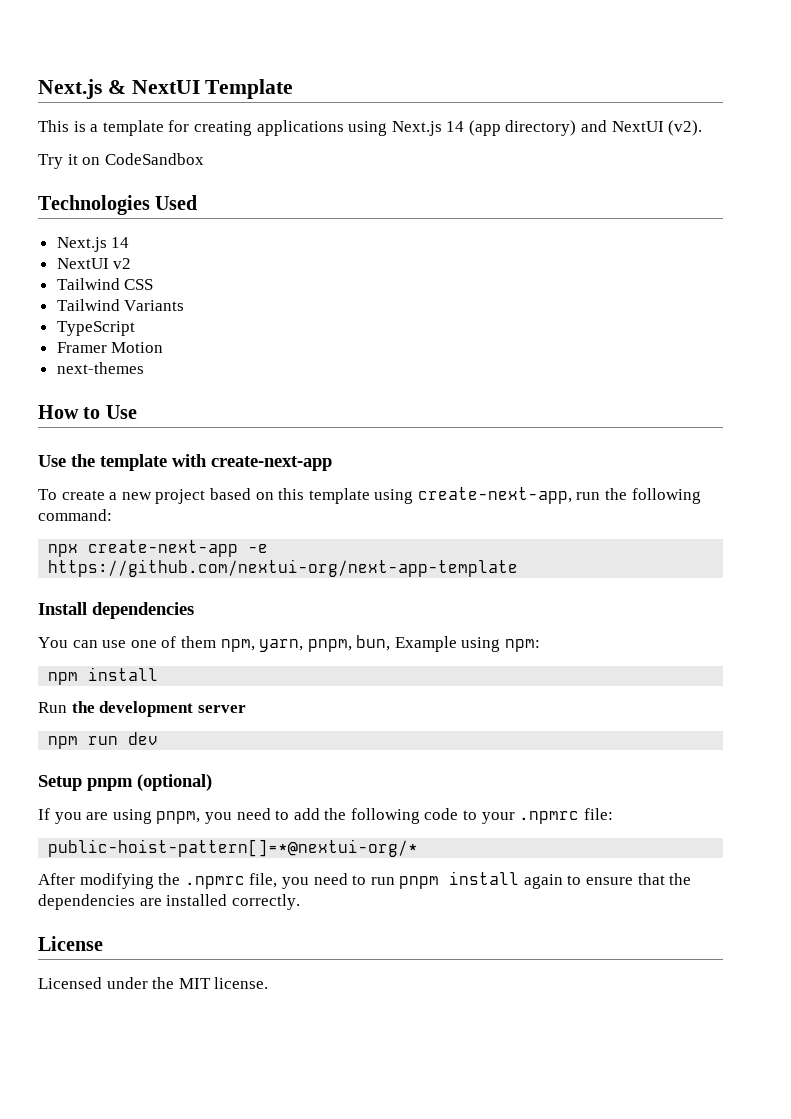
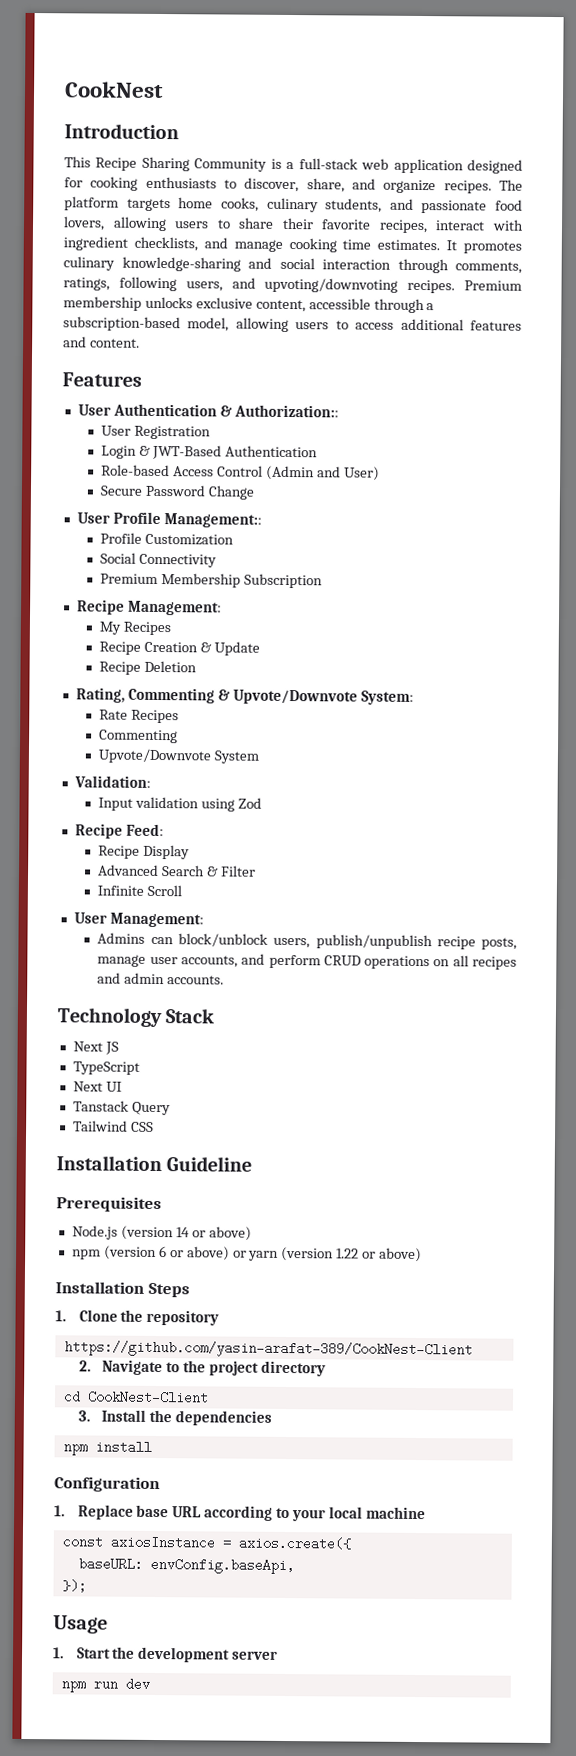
- Next.js & NextUI Template
- This is a template for creating applications using Next.js 14 (app directory) and NextUI (v2).
- Try it on CodeSandbox
- Technologies Used
- Next.js 14
- NextUI v2
+ CookNest
+ Introduction
+ This Recipe Sharing Community is a full-stack web application designed for cooking enthusiasts to discover, share, and organize recipes. The platform targets home cooks, culinary students, and passionate food lovers, allowing users to share their favorite recipes, interact with ingredient checklists, and manage cooking time estimates. It promotes culinary knowledge-sharing and social interaction through comments, ratings, following users, and upvoting/downvoting recipes. Premium membership unlocks exclusive content, accessible through a subscription-based model, allowing users to access additional features and content.
+ Features
+ User Authentication & Authorization::
+ User Registration
+ Login & JWT-Based Authentication
+ Role-based Access Control (Admin and User)
+ Secure Password Change
+ User Profile Management::
+ Profile Customization
+ Social Connectivity
+ Premium Membership Subscription
+ Recipe Management:
+ My Recipes
+ Recipe Creation & Update
+ Recipe Deletion
+ Rating, Commenting & Upvote/Downvote System:
+ Rate Recipes
+ Commenting
+ Upvote/Downvote System
+ Validation:
+ Input validation using Zod
+ Recipe Feed:
+ Recipe Display
+ Advanced Search & Filter
+ Infinite Scroll
+ User Management:
+ Admins can block/unblock users, publish/unpublish recipe posts, manage user accounts, and perform CRUD operations on all recipes and admin accounts.
+ Technology Stack
+ Next JS
+ TypeScript
+ Next UI
+ Tanstack Query
  Tailwind CSS
- Tailwind Variants
- TypeScript
- Framer Motion
- next-themes
- How to Use
- Use the template with create-next-app
- To create a new project based on this template using create-next-app, run the following command:
- npx create-next-app -e https://github.com/nextui-org/next-app-template
- Install dependencies
- You can use one of them npm, yarn, pnpm, bun, Example using npm:
+ Installation Guideline
+ Prerequisites
+ Node.js (version 14 or above)
+ npm (version 6 or above) or yarn (version 1.22 or above)
+ Installation Steps
+ 1. Clone the repository
+ https://github.com/yasin-arafat-389/CookNest-Client
+ 2. Navigate to the project directory
+ cd CookNest-Client
+ 3. Install the dependencies
  npm install
- Run the development server
+ Configuration
+ 1. Replace base URL according to your local machine
+ const axiosInstance = axios.create({
+ baseURL: envConfig.baseApi,
+ });
+ Usage
+ 1. Start the development server
- Setup pnpm (optional)
- If you are using pnpm, you need to add the following code to your .npmrc file:
- public-hoist-pattern[]=*@nextui-org/*
- After modifying the .npmrc file, you need to run pnpm install again to ensure that the dependencies are installed correctly.
- License
- Licensed under the MIT license.

